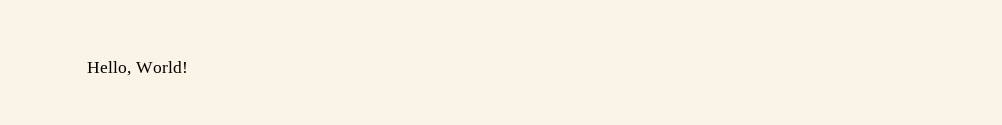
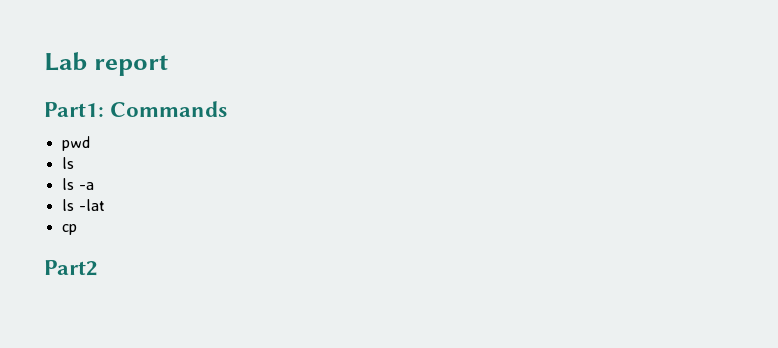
- Hello, World!
+ Lab report
+ Part1: Commands
+ pwd
+ ls
+ ls -a
+ ls -lat
+ cp
+ Part2

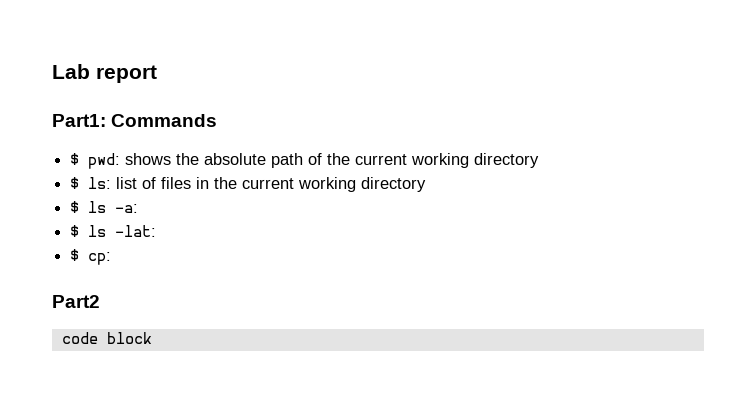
- pwd
- ls
- ls -a
- ls -lat
- cp
+ $ pwd: shows the absolute path of the current working directory
+ $ ls: list of files in the current working directory
+ $ ls -a:
+ $ ls -lat:
+ $ cp:
+ code block

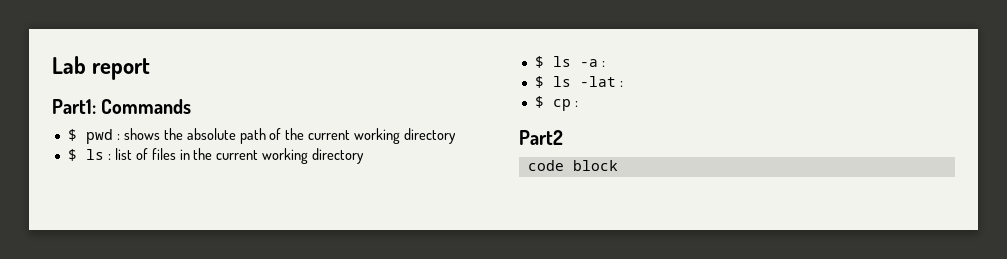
- $ pwd: shows the absolute path of the current working directory
+ $ pwd : shows the absolute path of the current working directory
- $ ls: list of files in the current working directory
+ $ ls : list of files in the current working directory
- $ ls -a:
- $ ls -lat:
- $ cp:
+ $ ls -a :
+ $ ls -lat :
+ $ cp :

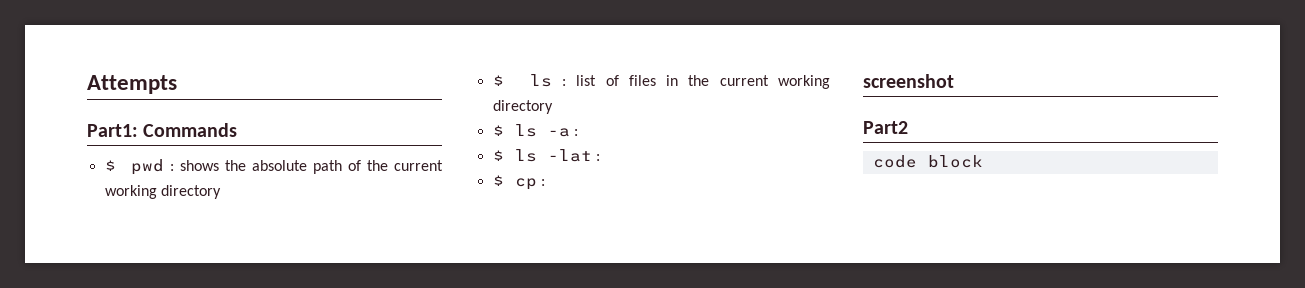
- Lab report
+ Attempts
+ screenshot

